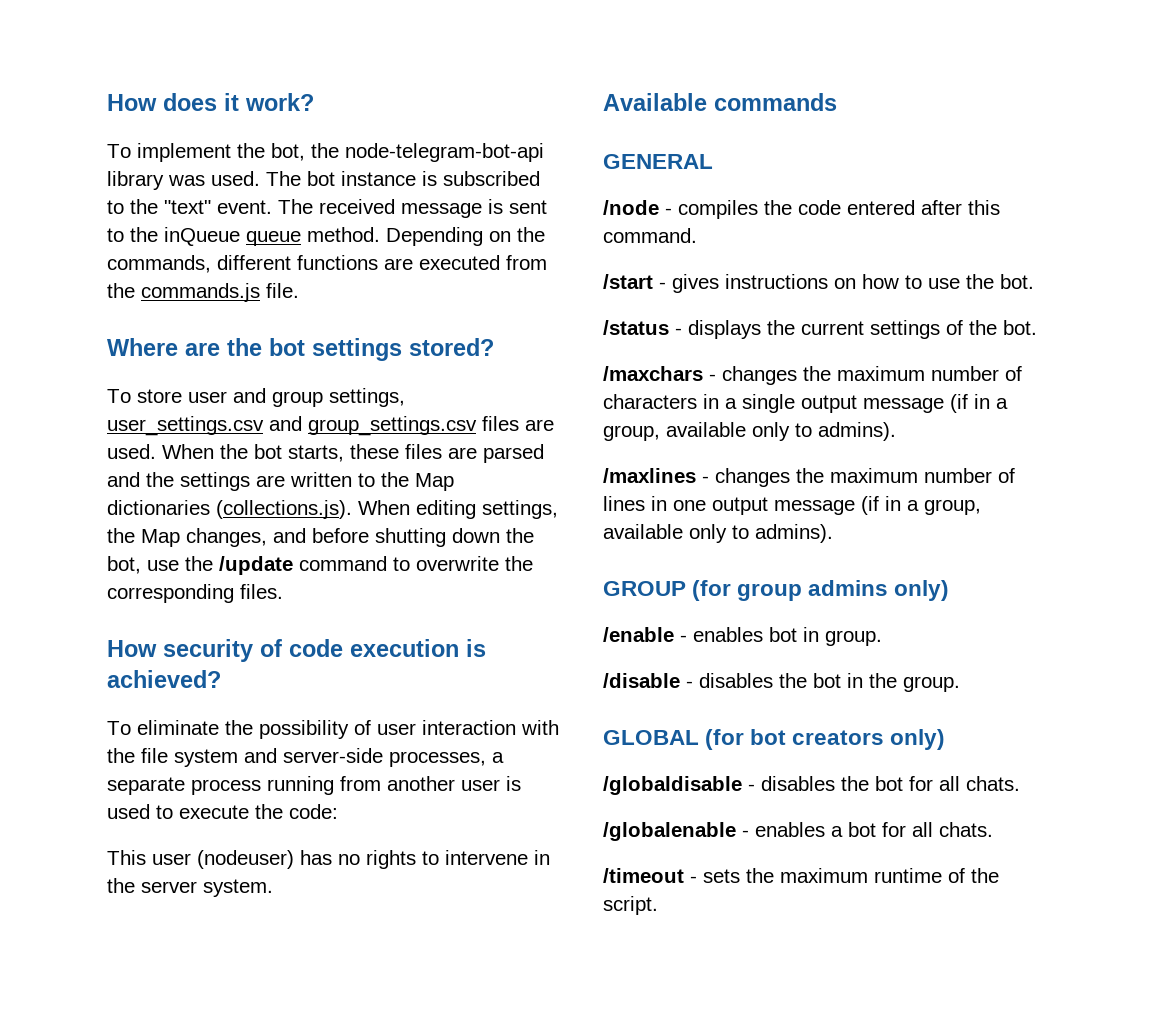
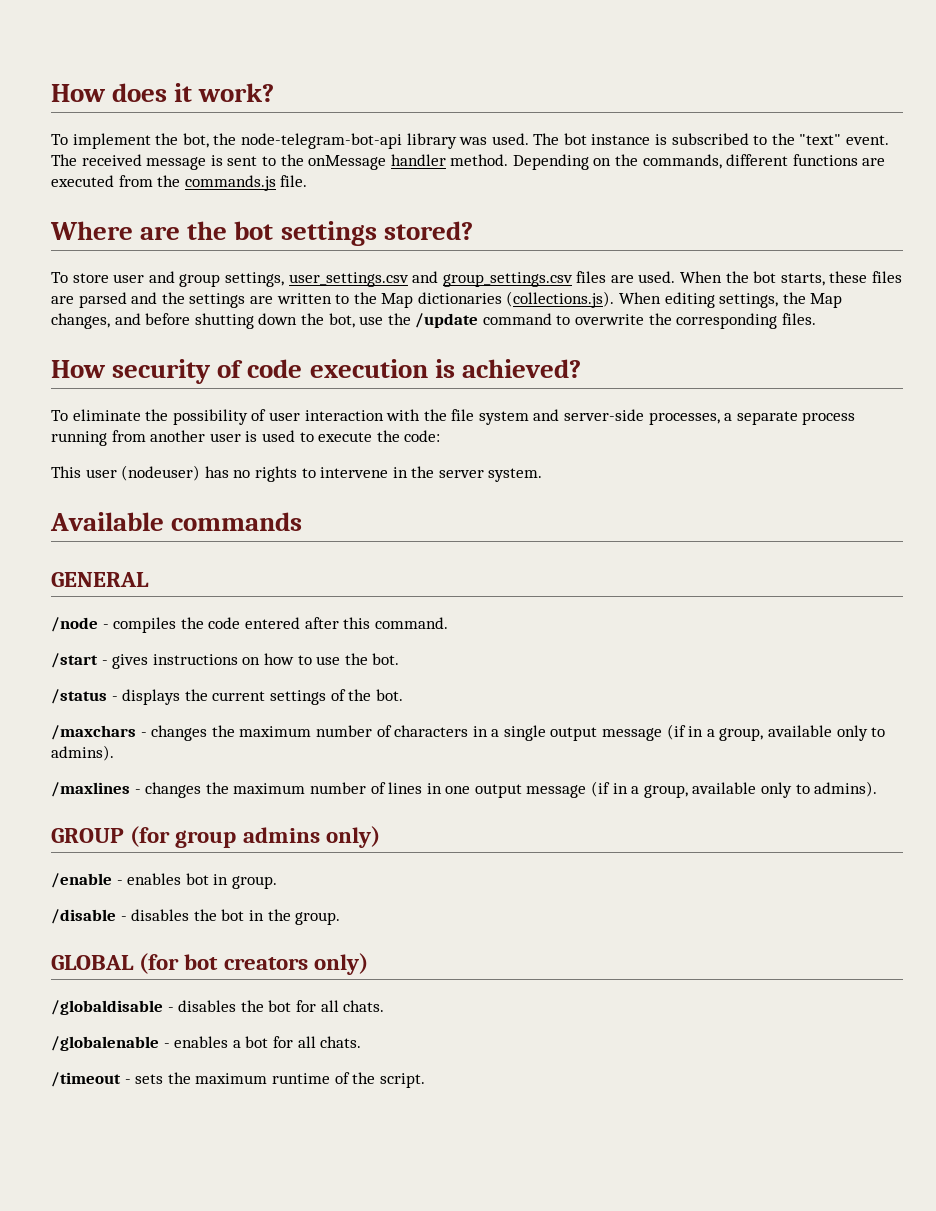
- The received message is sent to the inQueue queue method.
+ The received message is sent to the onMessage handler method.

